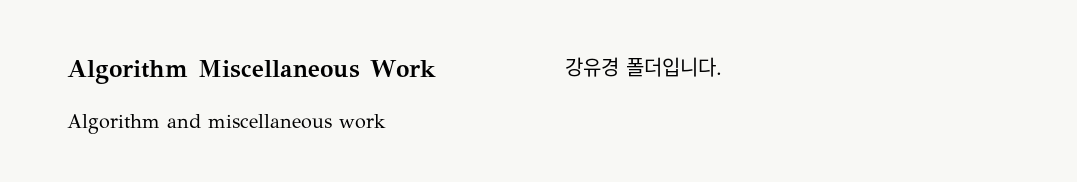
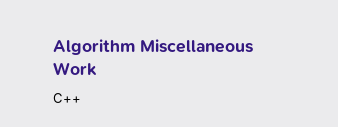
- Algorithm and miscellaneous work
- 강유경 폴더입니다.
+ C++

